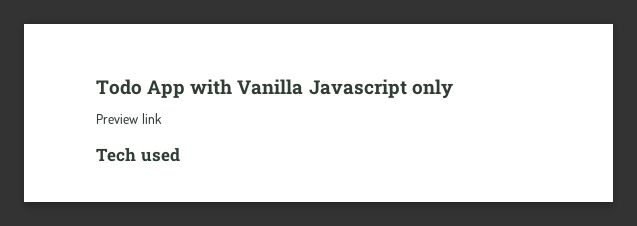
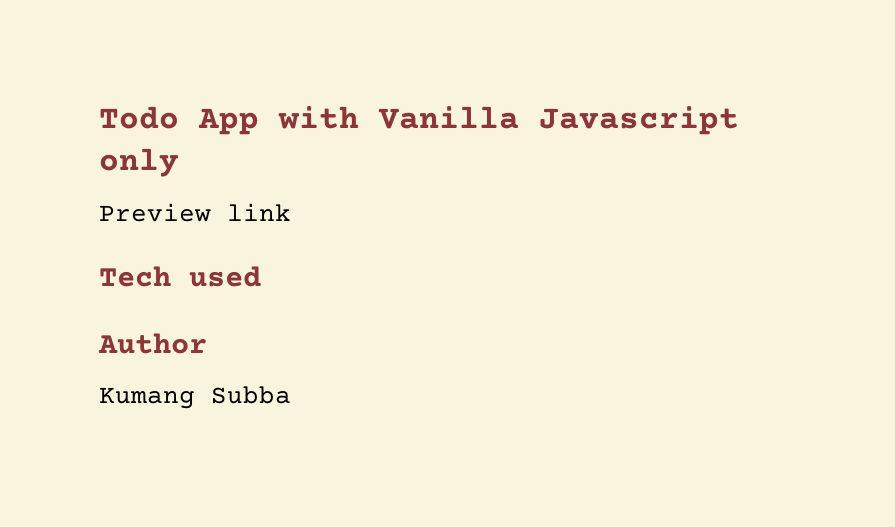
+ Author
+ Kumang Subba

